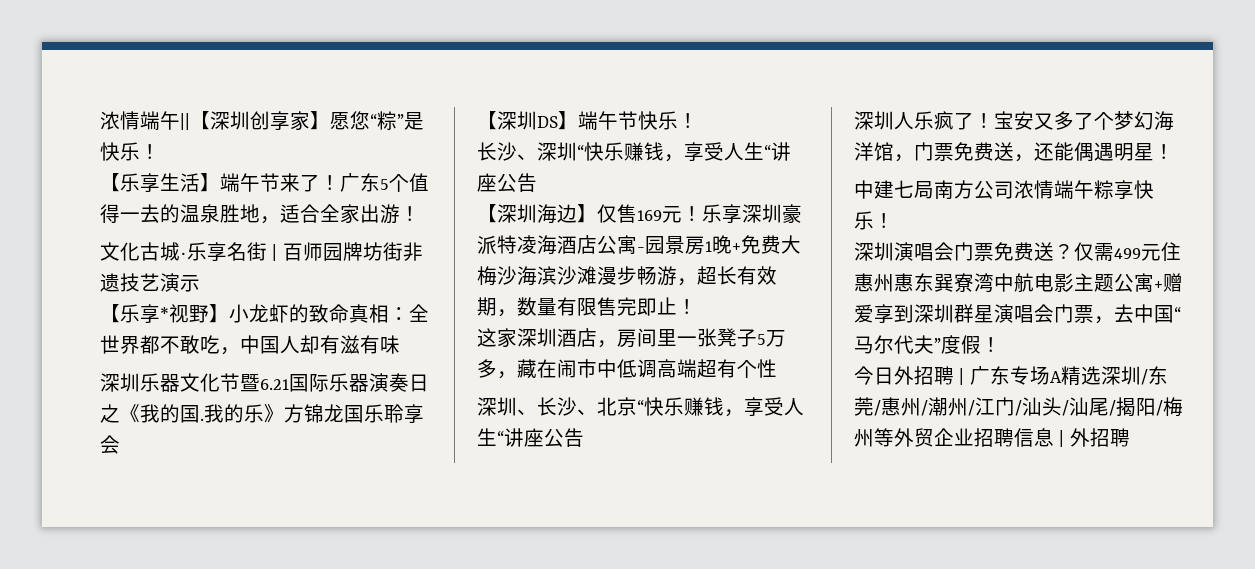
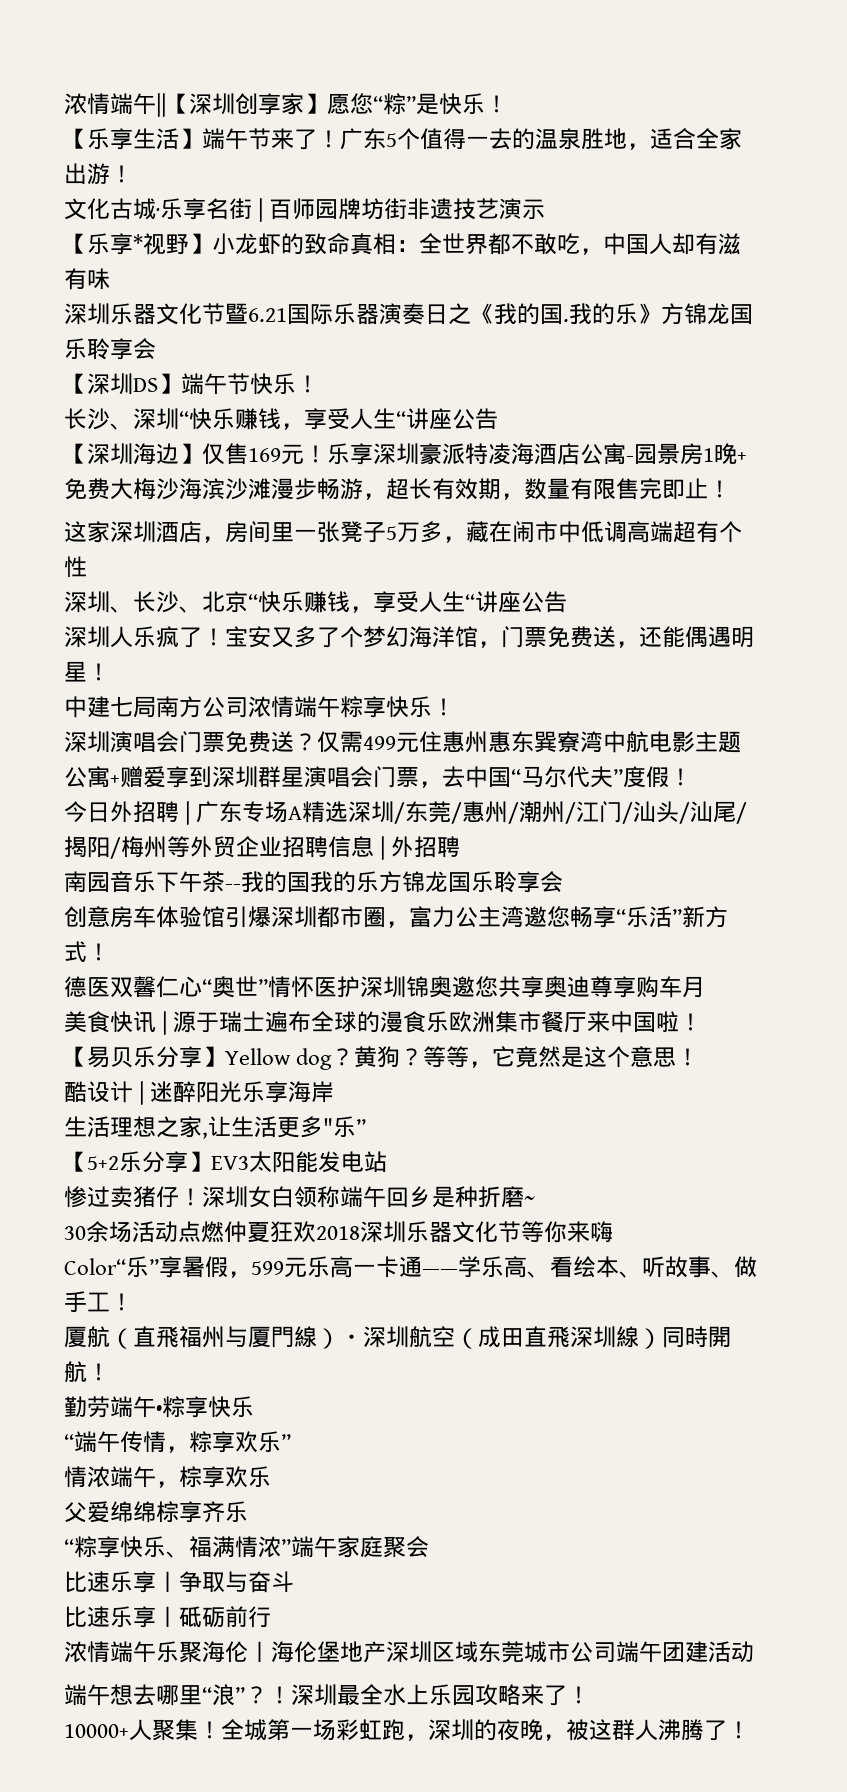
+ 南园音乐下午茶--我的国我的乐方锦龙国乐聆享会
+ 创意房车体验馆引爆深圳都市圈，富力公主湾邀您畅享“乐活”新方式！
+ 德医双馨仁心“奥世”情怀医护深圳锦奥邀您共享奥迪尊享购车月
+ 美食快讯 | 源于瑞士遍布全球的漫食乐欧洲集市餐厅来中国啦！
+ 【易贝乐分享】Yellow dog？黄狗？等等，它竟然是这个意思！
+ 酷设计 | 迷醉阳光乐享海岸
+ 生活理想之家,让生活更多"乐”
+ 【5+2乐分享】EV3太阳能发电站
+ 惨过卖猪仔！深圳女白领称端午回乡是种折磨~
+ 30余场活动点燃仲夏狂欢2018深圳乐器文化节等你来嗨
+ Color“乐”享暑假，599元乐高一卡通——学乐高、看绘本、听故事、做手工！
+ 厦航（直飛福州与厦門線）・深圳航空（成田直飛深圳線）同時開航！
+ 勤劳端午•粽享快乐
+ “端午传情，粽享欢乐”
+ 情浓端午，棕享欢乐
+ 父爱绵绵棕享齐乐
+ “粽享快乐、福满情浓”端午家庭聚会
+ 比速乐享丨争取与奋斗
+ 比速乐享丨砥砺前行
+ 浓情端午乐聚海伦丨海伦堡地产深圳区域东莞城市公司端午团建活动
+ 端午想去哪里“浪”？！深圳最全水上乐园攻略来了！
+ 10000+人聚集！全城第一场彩虹跑，深圳的夜晚，被这群人沸腾了！

